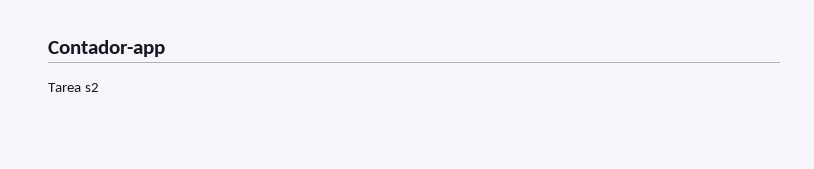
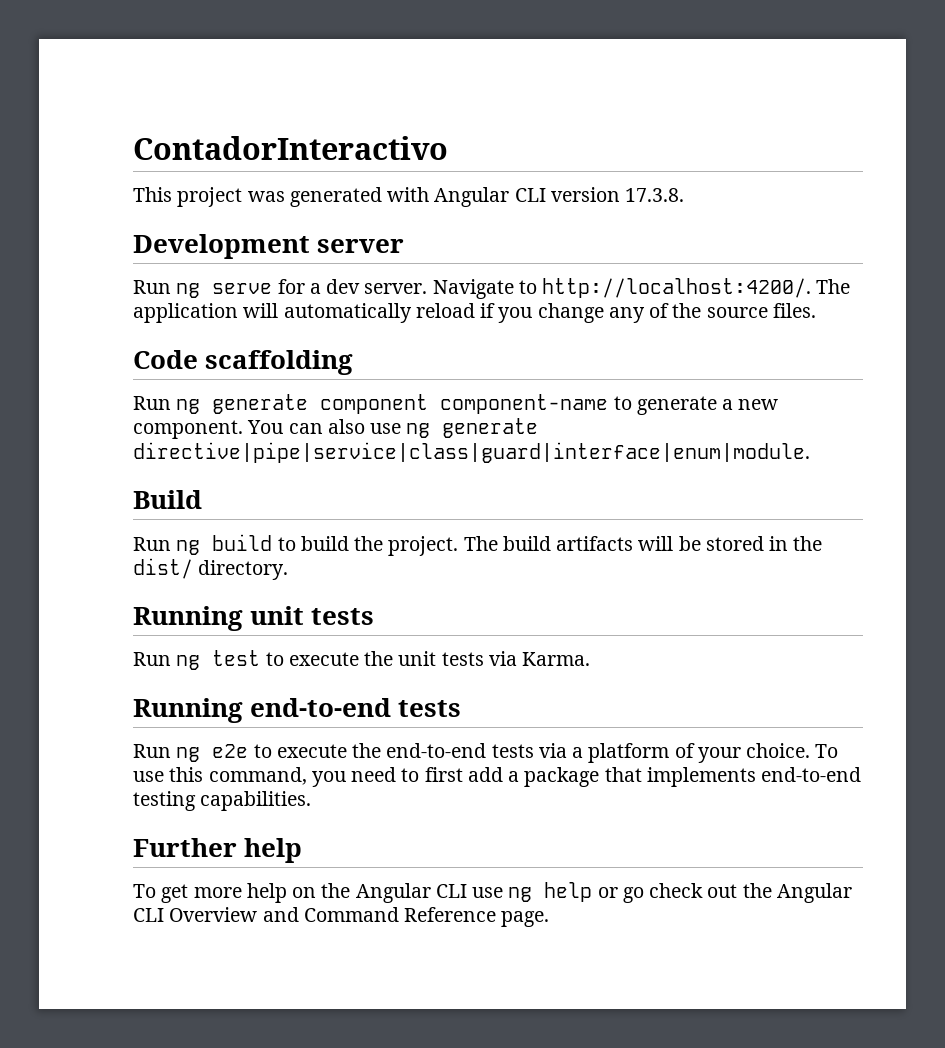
- Contador-app
- Tarea s2
+ ContadorInteractivo
+ This project was generated with Angular CLI version 17.3.8.
+ Development server
+ Run ng serve for a dev server. Navigate to http://localhost:4200/. The application will automatically reload if you change any of the source files.
+ Code scaffolding
+ Run ng generate component component-name to generate a new component. You can also use ng generate directive|pipe|service|class|guard|interface|enum|module.
+ Build
+ Run ng build to build the project. The build artifacts will be stored in the dist/ directory.
+ Running unit tests
+ Run ng test to execute the unit tests via Karma.
+ Running end-to-end tests
+ Run ng e2e to execute the end-to-end tests via a platform of your choice. To use this command, you need to first add a package that implements end-to-end testing capabilities.
+ Further help
+ To get more help on the Angular CLI use ng help or go check out the Angular CLI Overview and Command Reference page.

